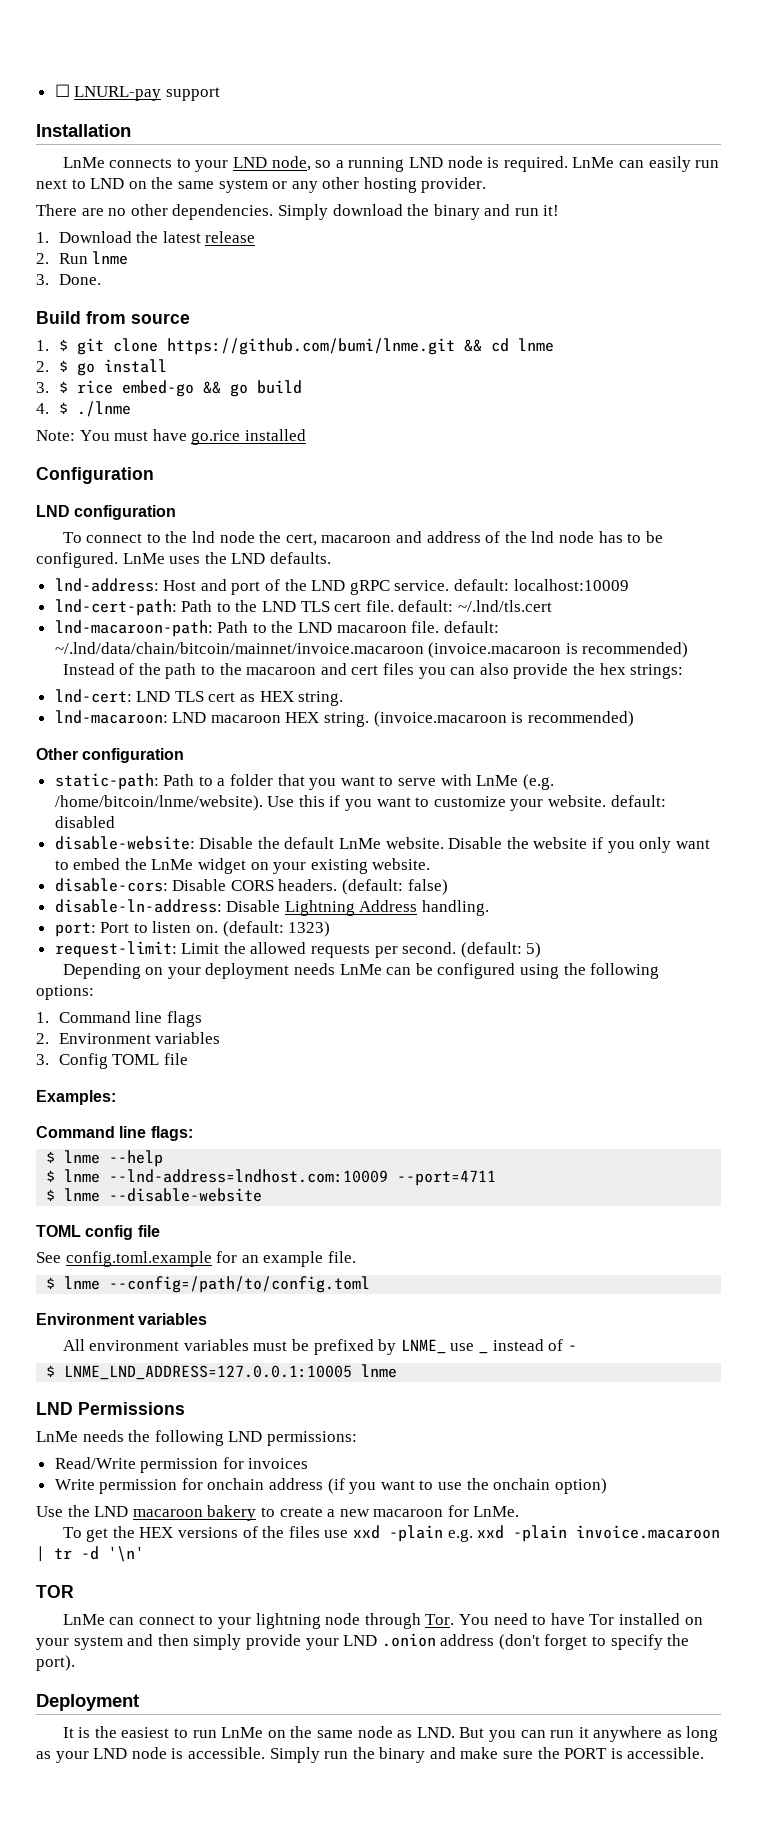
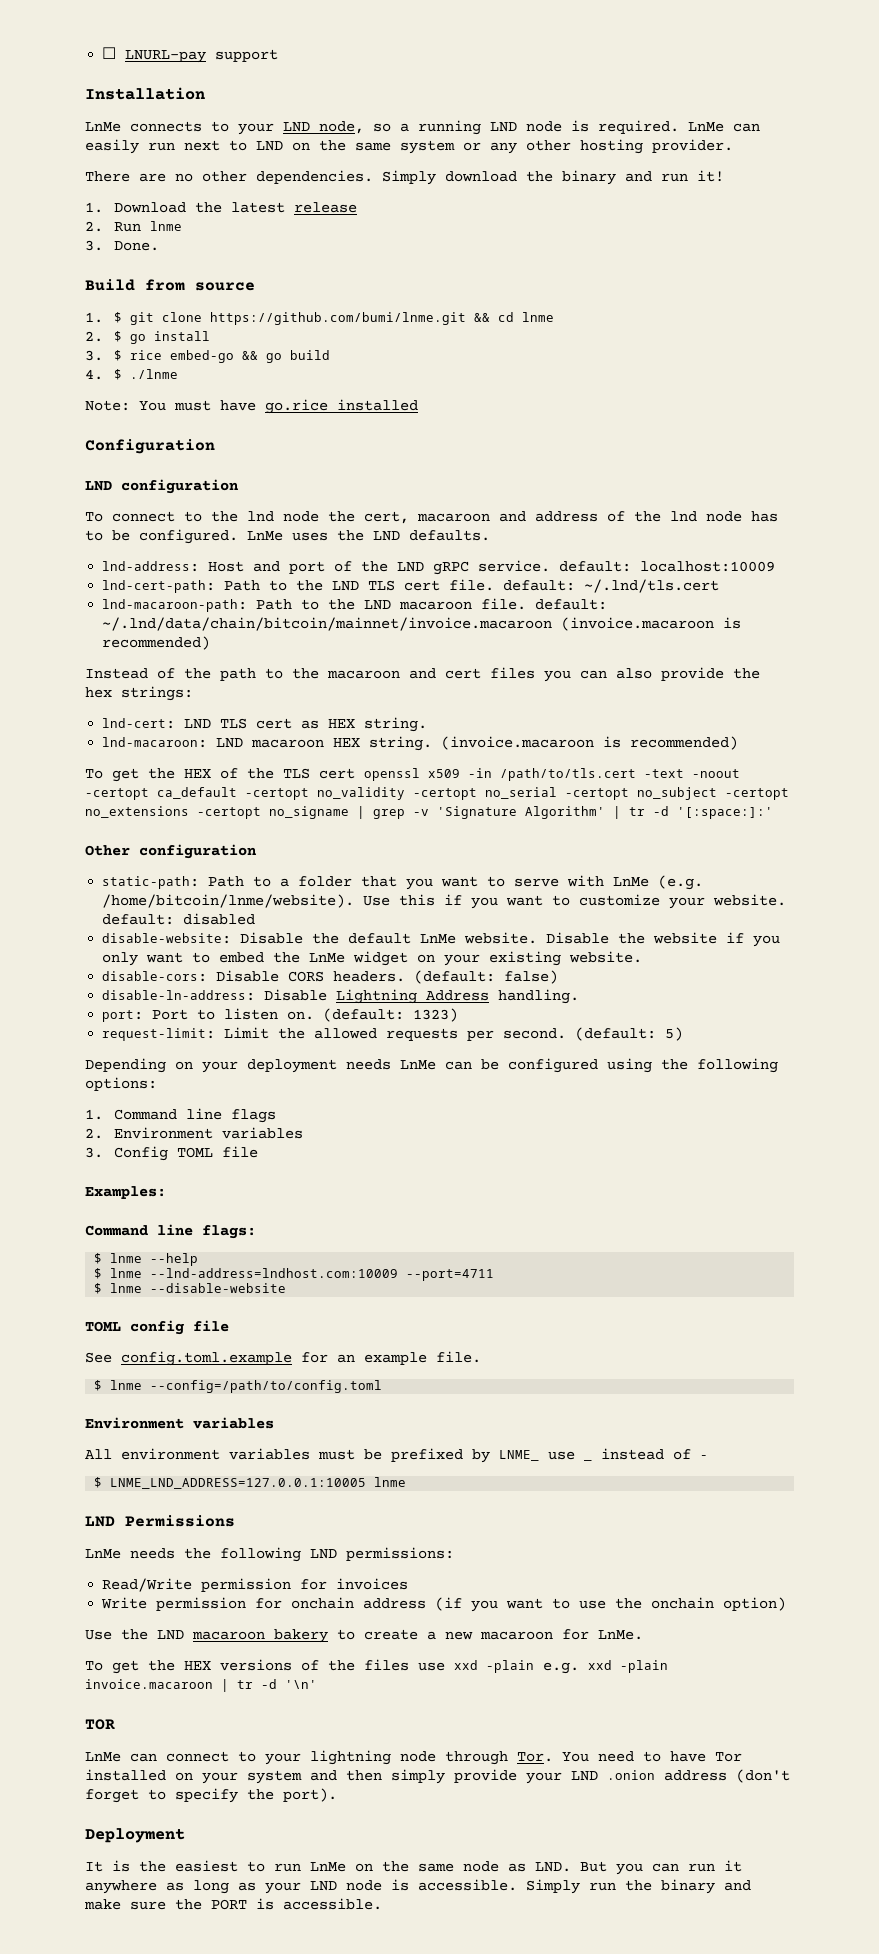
+ To get the HEX of the TLS cert openssl x509 -in /path/to/tls.cert -text -noout -certopt ca_default -certopt no_validity -certopt no_serial -certopt no_subject -certopt no_extensions -certopt no_signame | grep -v 'Signature Algorithm' | tr -d '[:space:]:'

